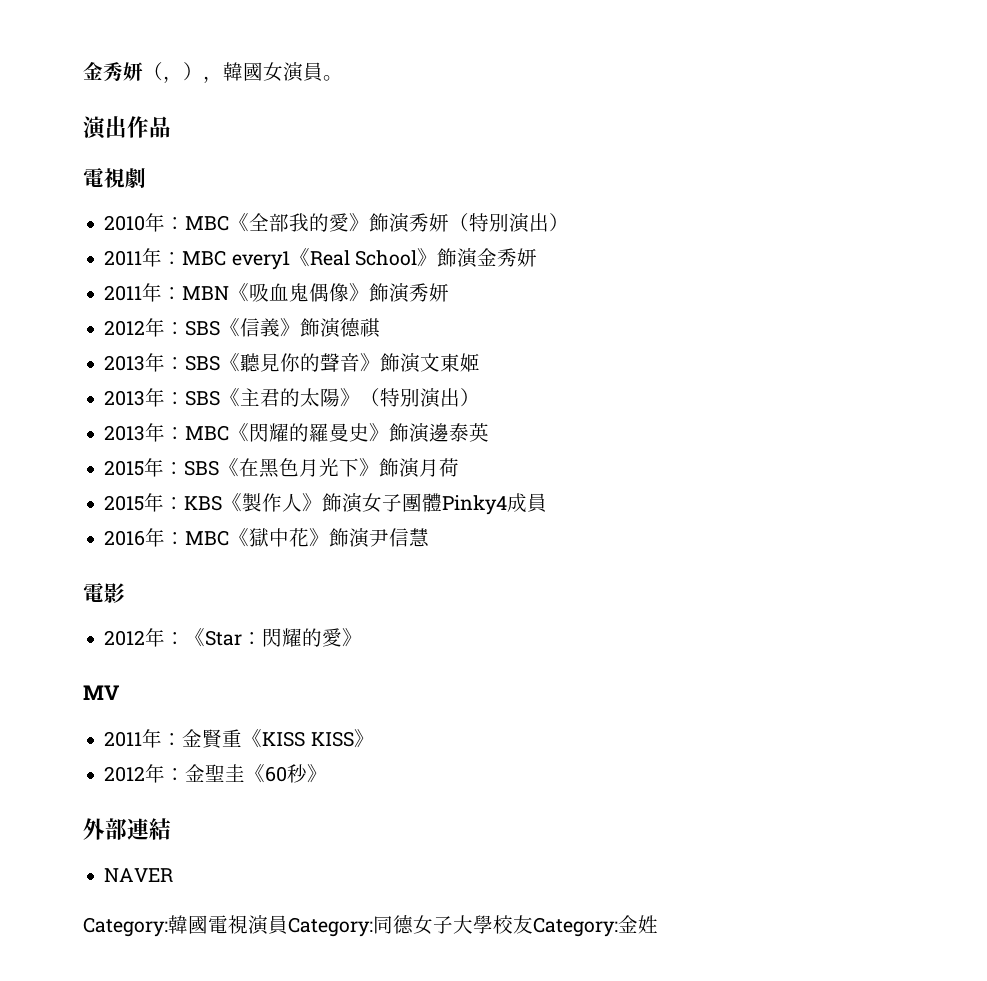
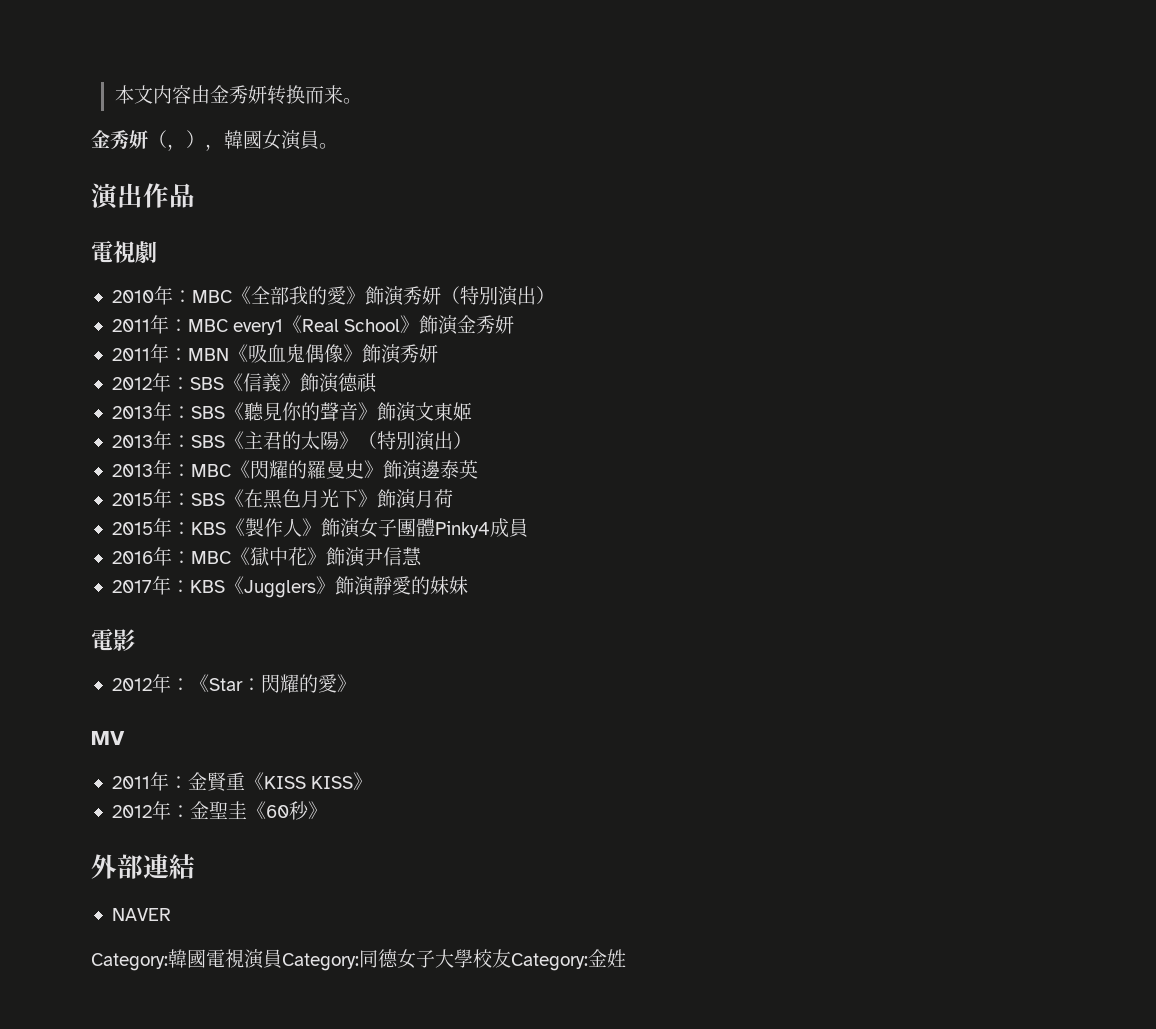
+ 本文内容由金秀妍转换而来。
+ 2017年：KBS《Jugglers》飾演靜愛的妹妹

